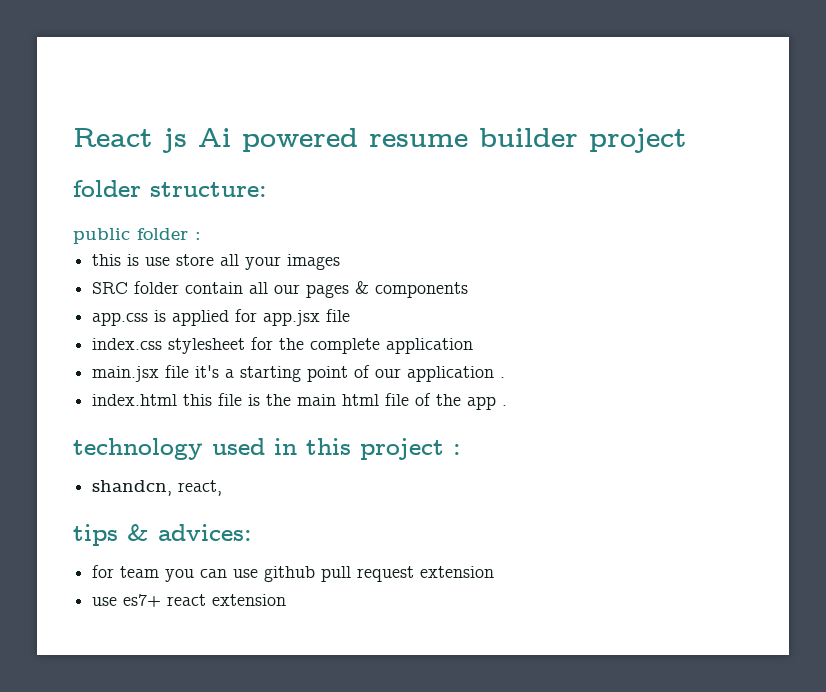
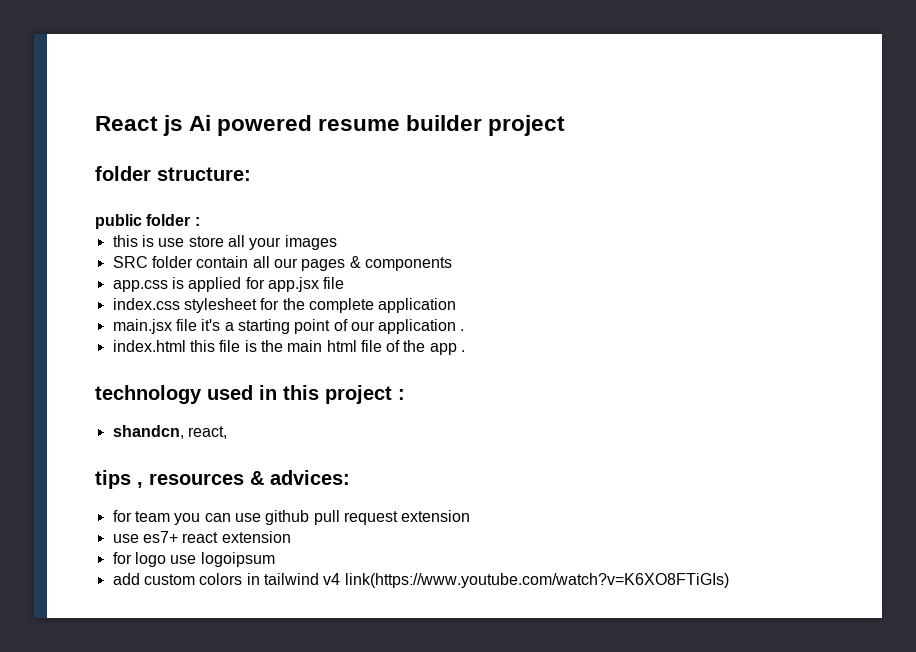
- tips & advices:
+ tips , resources & advices:
+ for logo use logoipsum
+ add custom colors in tailwind v4 link(https://www.youtube.com/watch?v=K6XO8FTiGIs)

